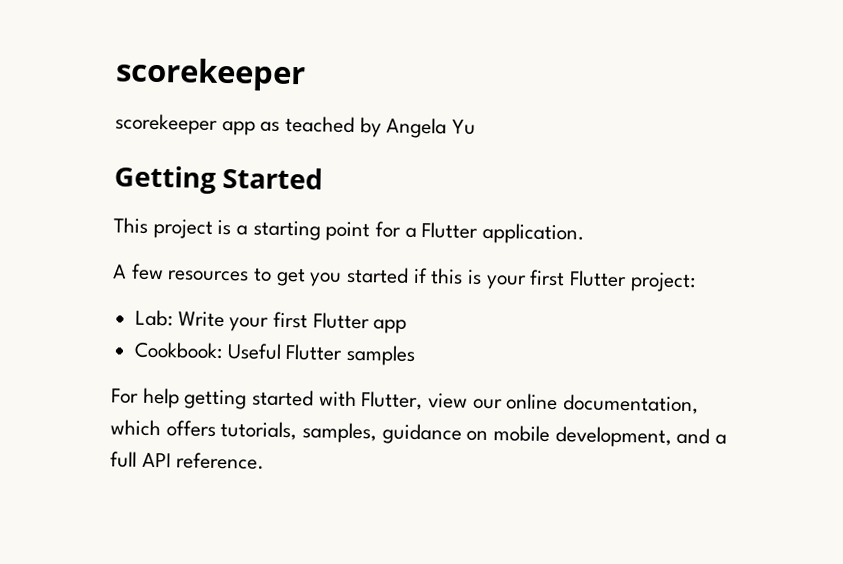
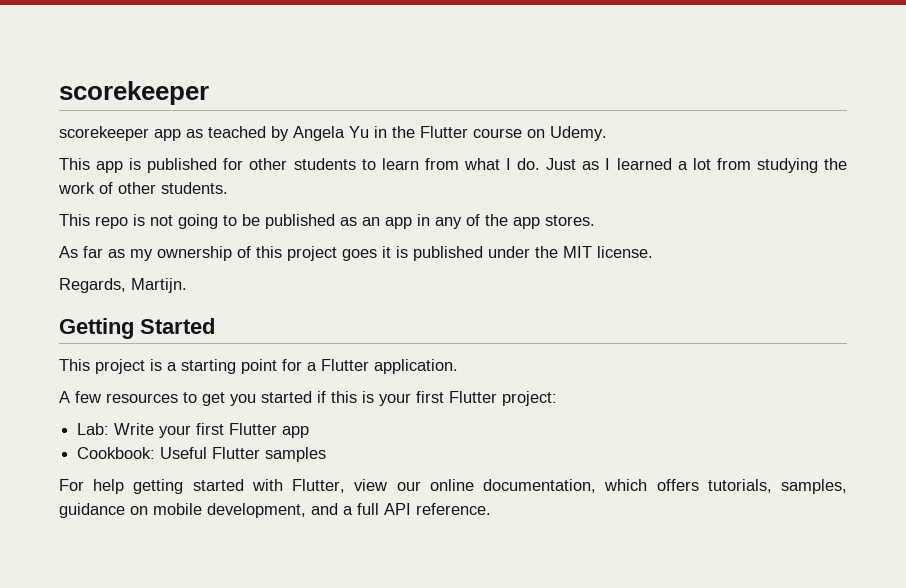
- scorekeeper app as teached by Angela Yu
+ scorekeeper app as teached by Angela Yu in the Flutter course on Udemy.
+ This app is published for other students to learn from what I do. Just as I learned a lot from studying the work of other students.
+ This repo is not going to be published as an app in any of the app stores.
+ As far as my ownership of this project goes it is published under the MIT license.
+ Regards, Martijn.

